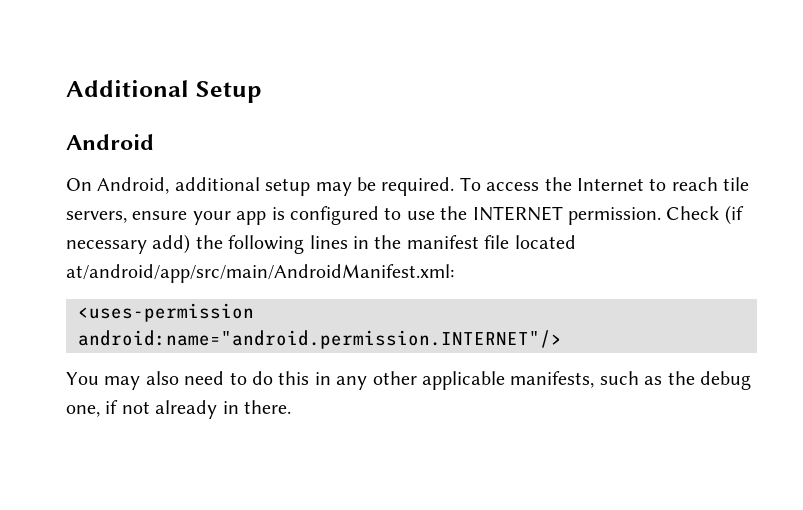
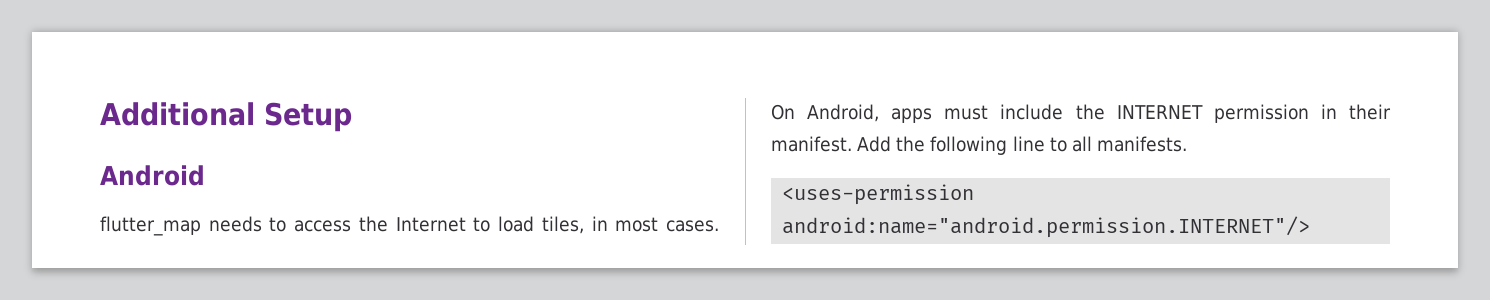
- On Android, additional setup may be required. To access the Internet to reach tile servers, ensure your app is configured to use the INTERNET permission. Check (if necessary add) the following lines in the manifest file located at/android/app/src/main/AndroidManifest.xml:
+ flutter_map needs to access the Internet to load tiles, in most cases. On Android, apps must include the INTERNET permission in their manifest. Add the following line to all manifests.
  <uses-permission android:name="android.permission.INTERNET"/>
- You may also need to do this in any other applicable manifests, such as the debug one, if not already in there.

